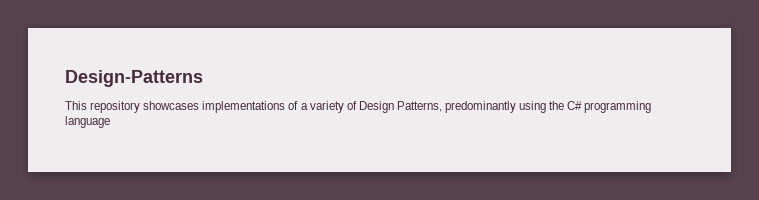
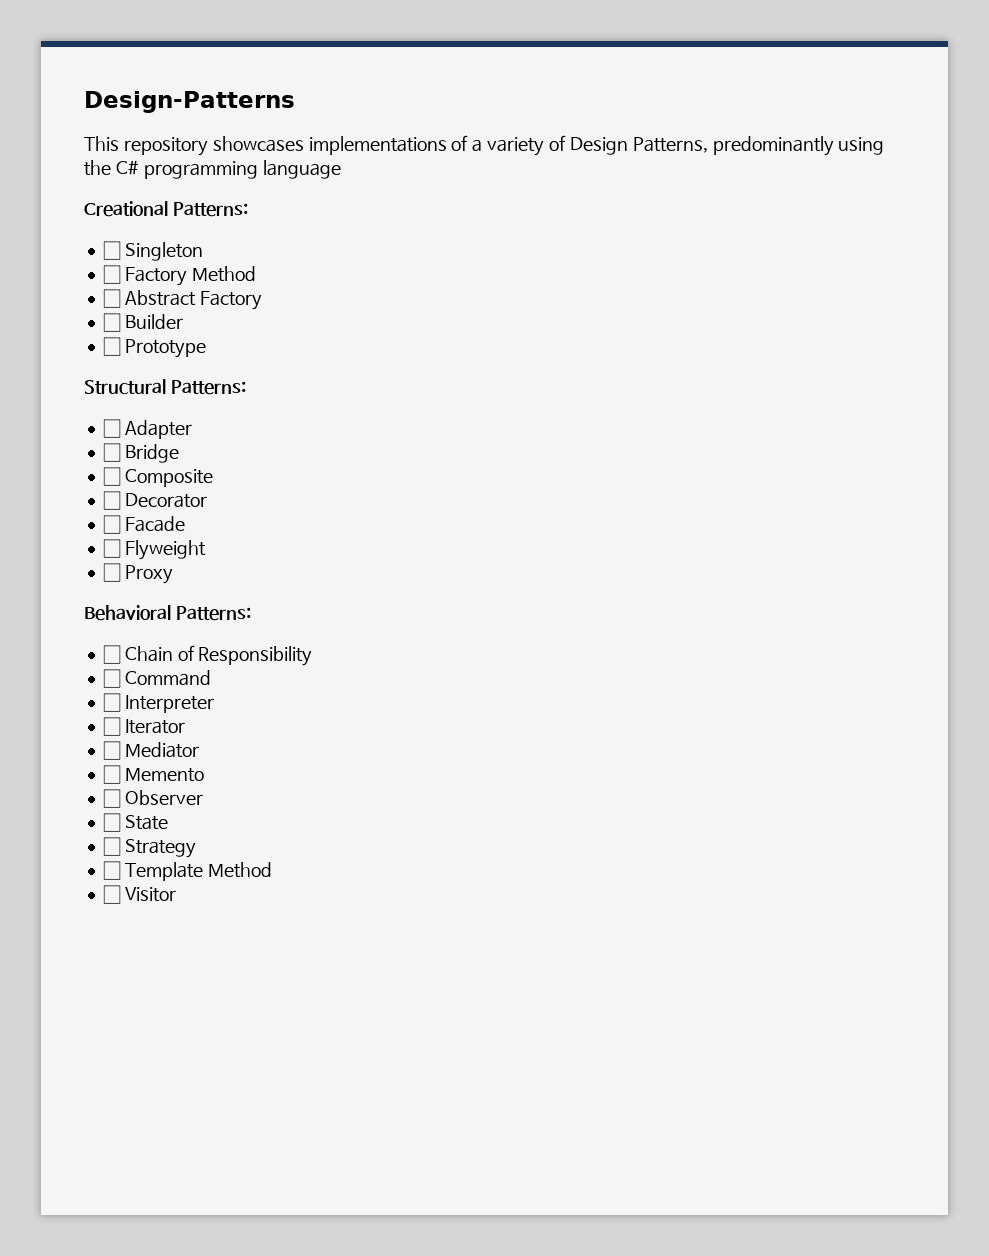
+ Creational Patterns:
+ ☐ Singleton
+ ☐ Factory Method
+ ☐ Abstract Factory
+ ☐ Builder
+ ☐ Prototype
+ Structural Patterns:
+ ☐ Adapter
+ ☐ Bridge
+ ☐ Composite
+ ☐ Decorator
+ ☐ Facade
+ ☐ Flyweight
+ ☐ Proxy
+ Behavioral Patterns:
+ ☐ Chain of Responsibility
+ ☐ Command
+ ☐ Interpreter
+ ☐ Iterator
+ ☐ Mediator
+ ☐ Memento
+ ☐ Observer
+ ☐ State
+ ☐ Strategy
+ ☐ Template Method
+ ☐ Visitor

